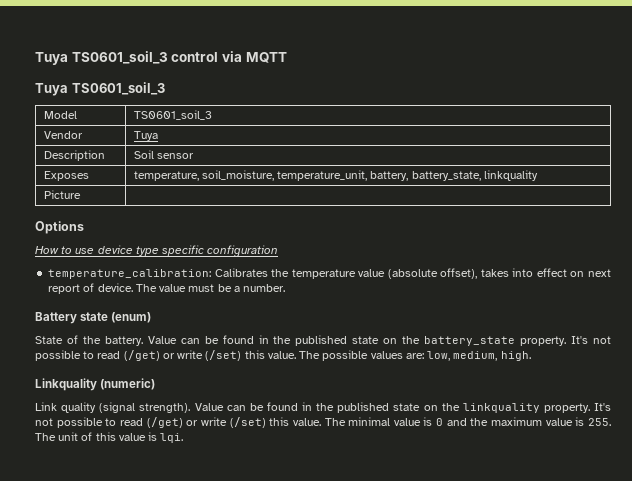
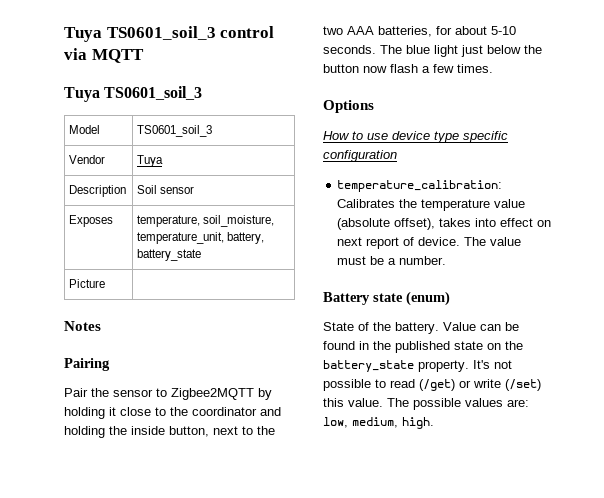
- Exposes | temperature, soil_moisture, temperature_unit, battery, battery_state, linkquality
+ Exposes | temperature, soil_moisture, temperature_unit, battery, battery_state
+ Notes
+ Pairing
+ Pair the sensor to Zigbee2MQTT by holding it close to the coordinator and holding the inside button, next to the two AAA batteries, for about 5-10 seconds. The blue light just below the button now flash a few times.
- Linkquality (numeric)
- Link quality (signal strength). Value can be found in the published state on the linkquality property. It's not possible to read (/get) or write (/set) this value. The minimal value is 0 and the maximum value is 255. The unit of this value is lqi.

